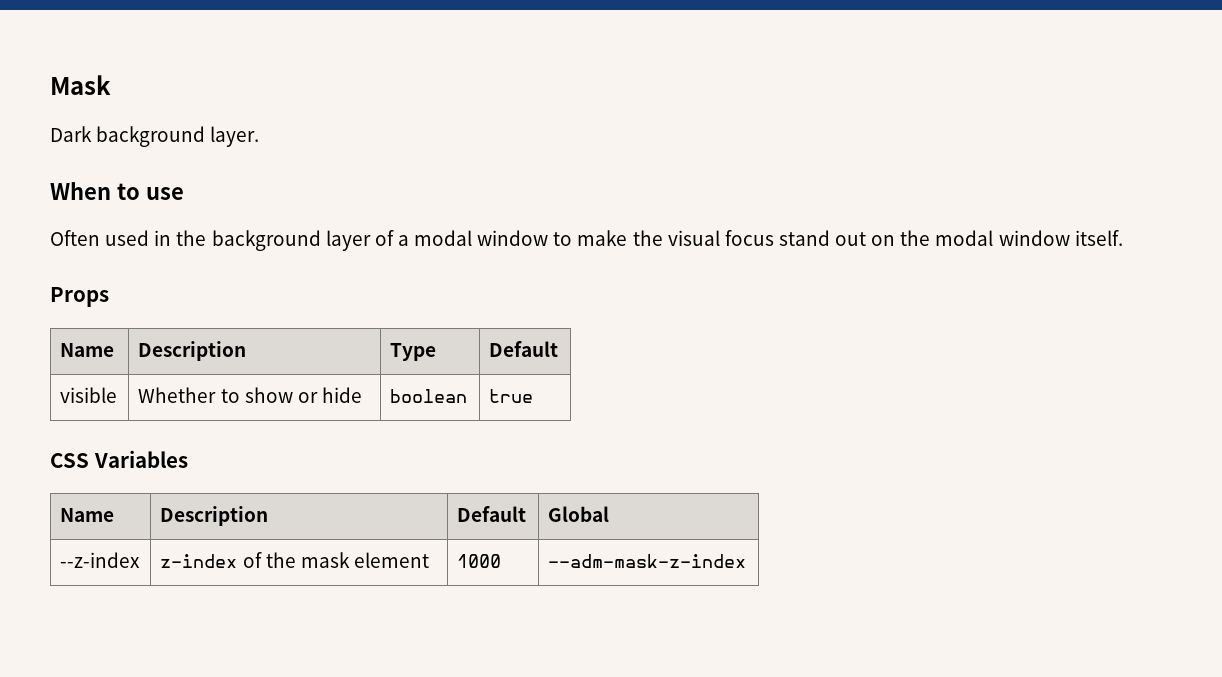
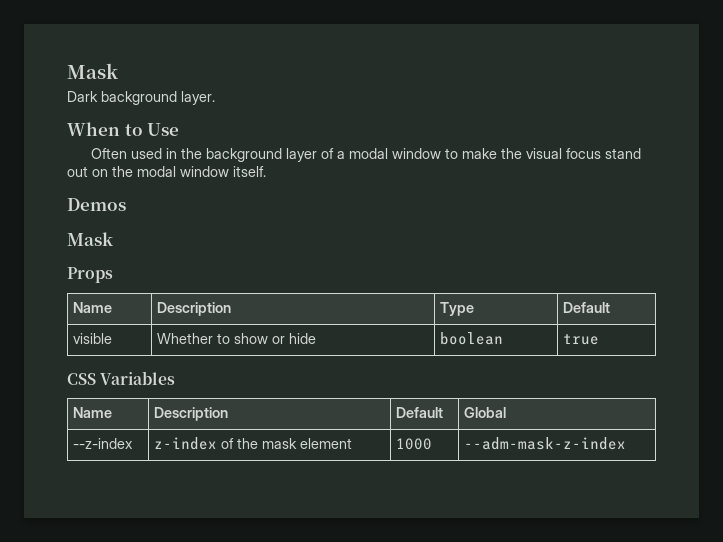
- When to use
+ When to Use
+ Demos
+ Mask

